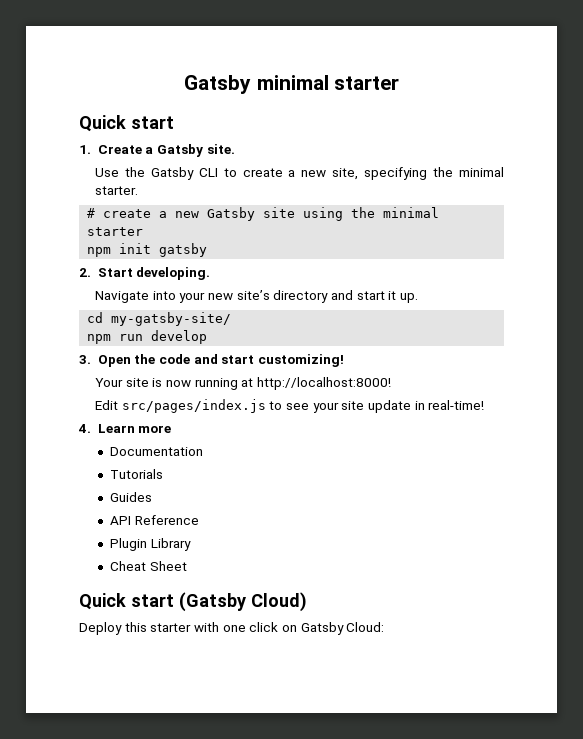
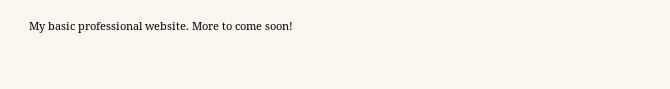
- Gatsby minimal starter
- Quick start
- 1. Create a Gatsby site.
- Use the Gatsby CLI to create a new site, specifying the minimal starter.
- # create a new Gatsby site using the minimal starter
- npm init gatsby
- 2. Start developing.
- Navigate into your new site’s directory and start it up.
- cd my-gatsby-site/
- npm run develop
- 3. Open the code and start customizing!
- Your site is now running at http://localhost:8000!
- Edit src/pages/index.js to see your site update in real-time!
- 4. Learn more
- Documentation
- Tutorials
- Guides
- API Reference
- Plugin Library
- Cheat Sheet
- Quick start (Gatsby Cloud)
- Deploy this starter with one click on Gatsby Cloud:
+ My basic professional website. More to come soon!

